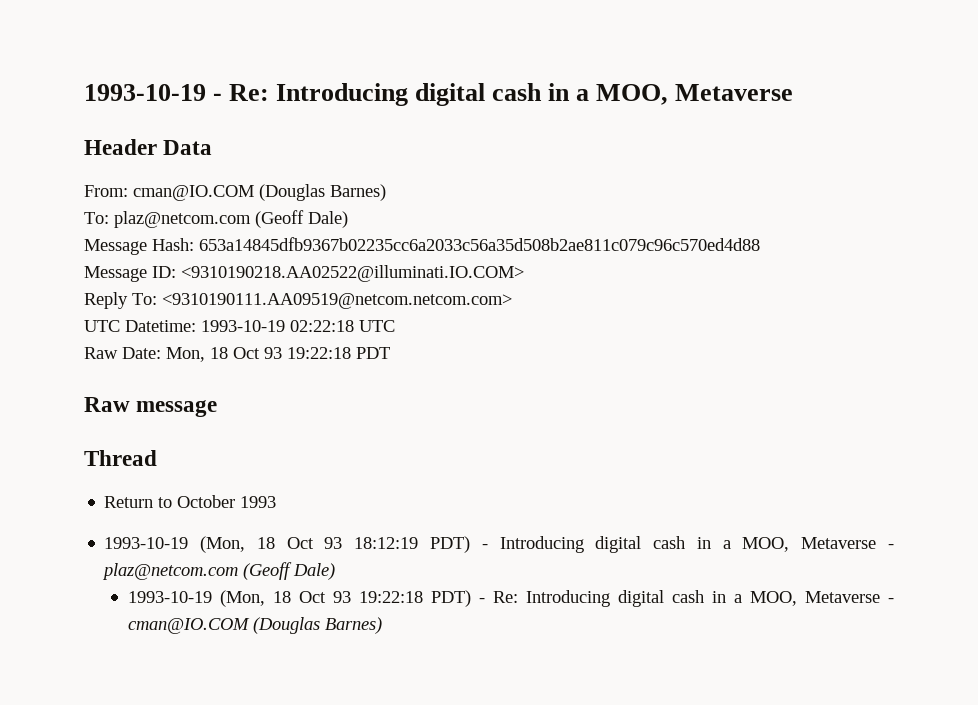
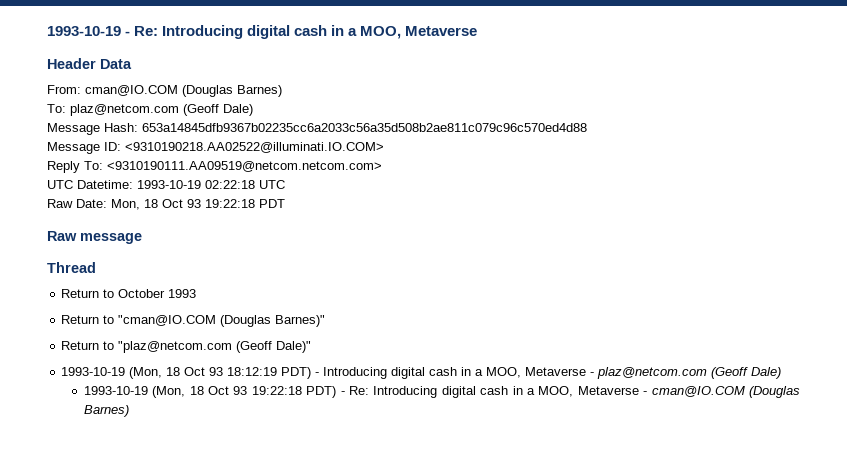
+ Return to "cman@IO.COM (Douglas Barnes)"
+ Return to "plaz@netcom.com (Geoff Dale)"

